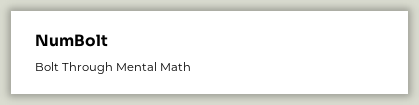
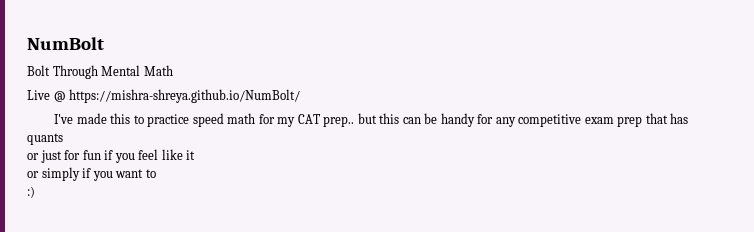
+ Live @ https://mishra-shreya.github.io/NumBolt/
+ I've made this to practice speed math for my CAT prep.. but this can be handy for any competitive exam prep that has quants
+ or just for fun if you feel like it
+ or simply if you want to
+ :)

